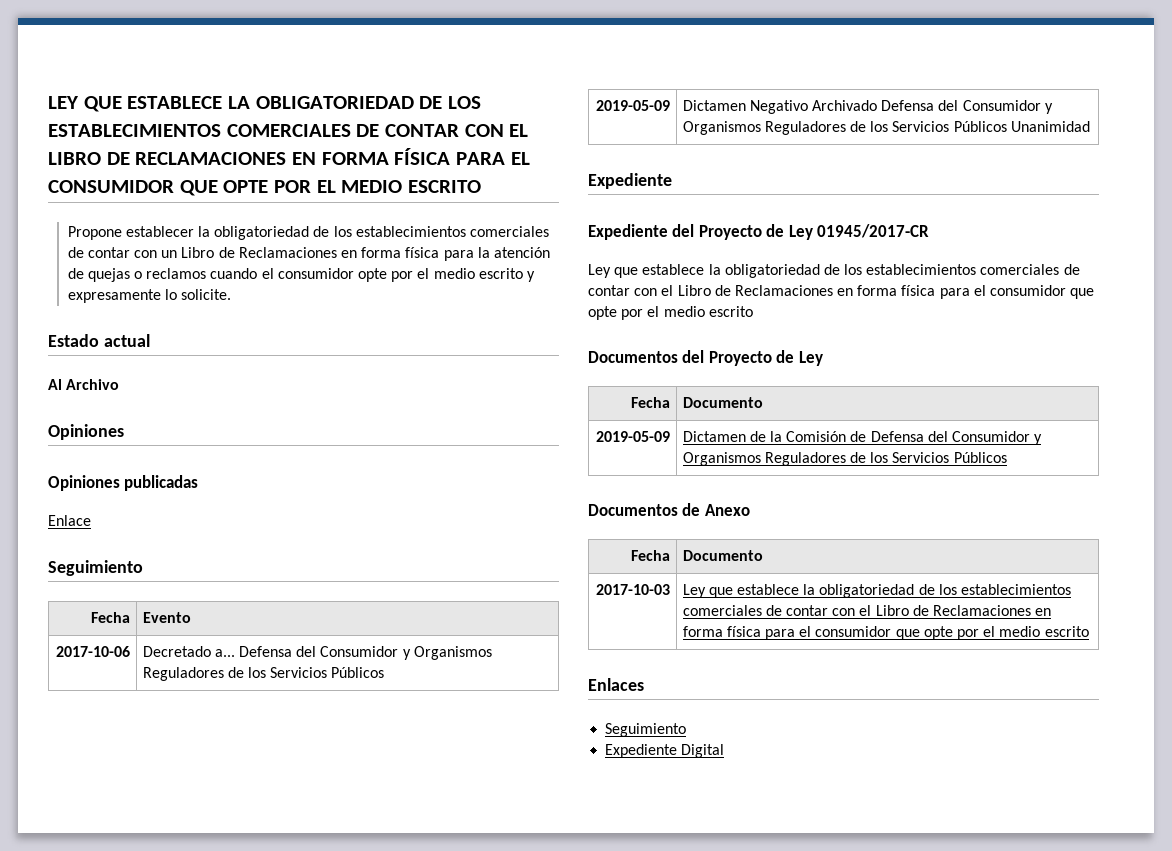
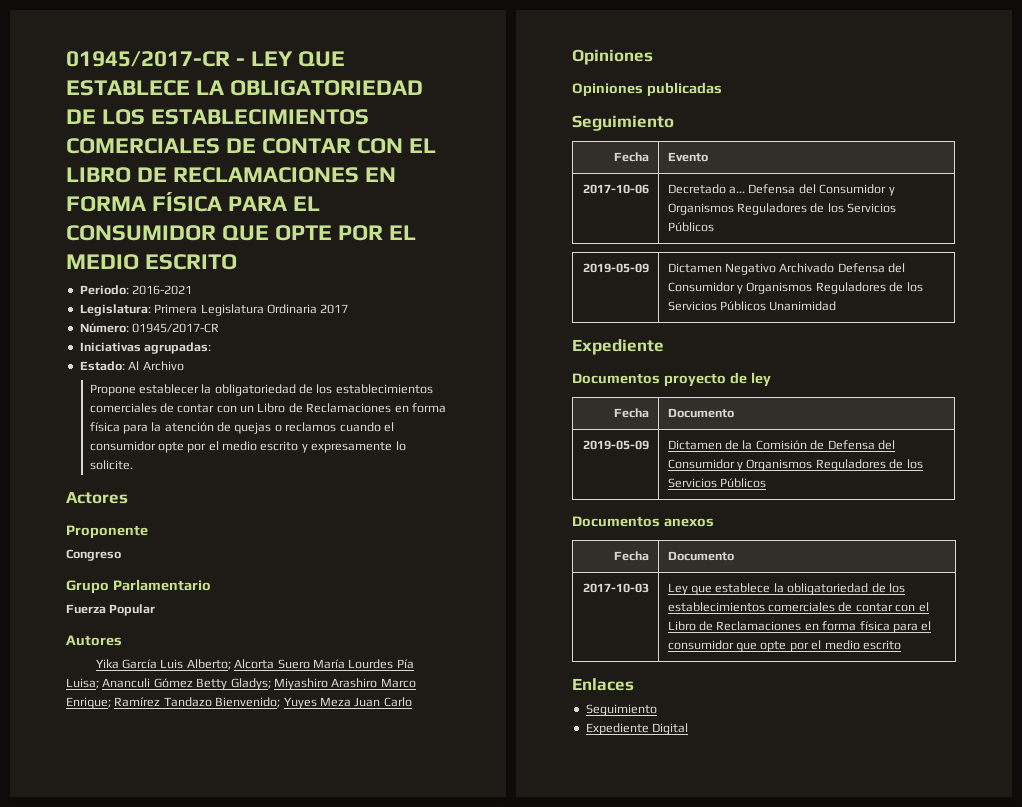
- LEY QUE ESTABLECE LA OBLIGATORIEDAD DE LOS ESTABLECIMIENTOS COMERCIALES DE CONTAR CON EL LIBRO DE RECLAMACIONES EN FORMA FÍSICA PARA EL CONSUMIDOR QUE OPTE POR EL MEDIO ESCRITO
+ 01945/2017-CR - LEY QUE ESTABLECE LA OBLIGATORIEDAD DE LOS ESTABLECIMIENTOS COMERCIALES DE CONTAR CON EL LIBRO DE RECLAMACIONES EN FORMA FÍSICA PARA EL CONSUMIDOR QUE OPTE POR EL MEDIO ESCRITO
+ Periodo: 2016-2021
+ Legislatura: Primera Legislatura Ordinaria 2017
+ Número: 01945/2017-CR
+ Iniciativas agrupadas:
+ Estado: Al Archivo
- Estado actual
- Al Archivo
+ Actores
+ Proponente
+ Congreso
+ Grupo Parlamentario
+ Fuerza Popular
+ Autores
+ Yika García Luis Alberto; Alcorta Suero María Lourdes Pía Luisa; Ananculi Gómez Betty Gladys; Miyashiro Arashiro Marco Enrique; Ramírez Tandazo Bienvenido; Yuyes Meza Juan Carlo
- Enlace
- Expediente del Proyecto de Ley 01945/2017-CR
- Ley que establece la obligatoriedad de los establecimientos comerciales de contar con el Libro de Reclamaciones en forma física para el consumidor que opte por el medio escrito
- Documentos del Proyecto de Ley
+ Documentos proyecto de ley
- Documentos de Anexo
+ Documentos anexos

